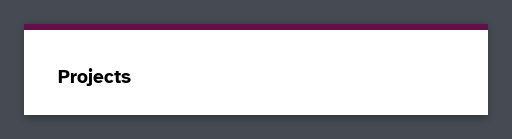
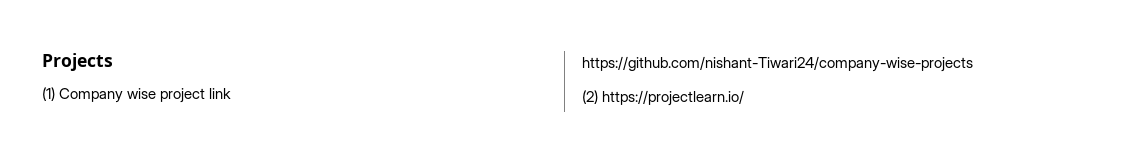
+ (1) Company wise project link https://github.com/nishant-Tiwari24/company-wise-projects
+ (2) https://projectlearn.io/

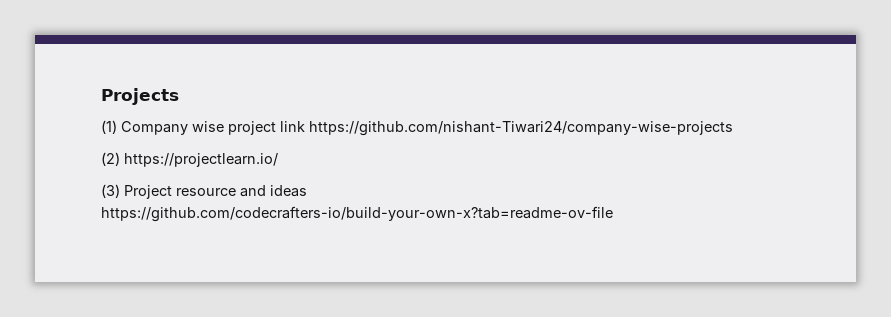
+ (3) Project resource and ideas https://github.com/codecrafters-io/build-your-own-x?tab=readme-ov-file

